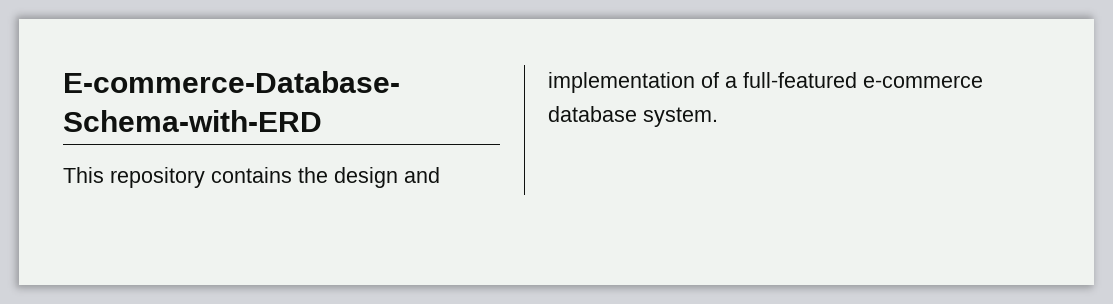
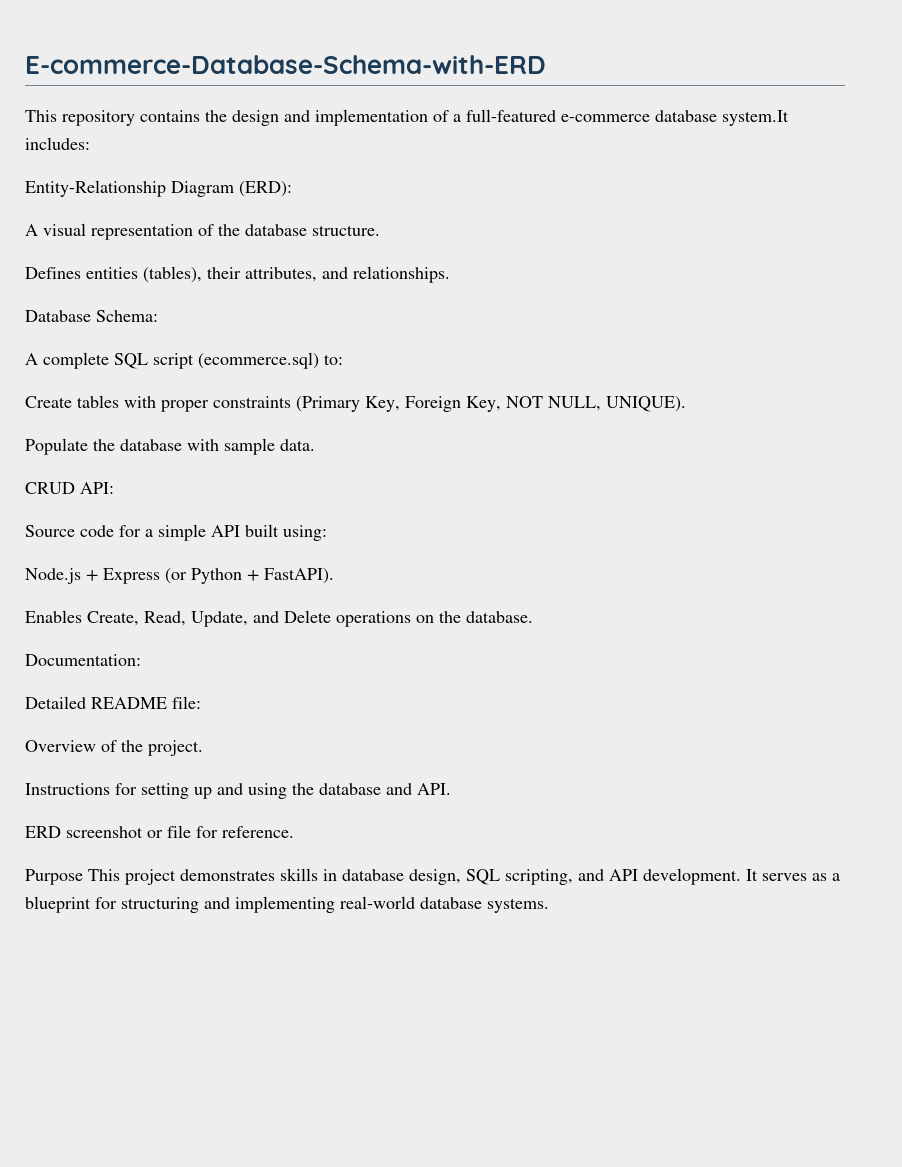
- This repository contains the design and implementation of a full-featured e-commerce database system.
+ This repository contains the design and implementation of a full-featured e-commerce database system.It includes:
+ Entity-Relationship Diagram (ERD):
+ A visual representation of the database structure.
+ Defines entities (tables), their attributes, and relationships.
+ Database Schema:
+ A complete SQL script (ecommerce.sql) to:
+ Create tables with proper constraints (Primary Key, Foreign Key, NOT NULL, UNIQUE).
+ Populate the database with sample data.
+ CRUD API:
+ Source code for a simple API built using:
+ Node.js + Express (or Python + FastAPI).
+ Enables Create, Read, Update, and Delete operations on the database.
+ Documentation:
+ Detailed README file:
+ Overview of the project.
+ Instructions for setting up and using the database and API.
+ ERD screenshot or file for reference.
+ Purpose This project demonstrates skills in database design, SQL scripting, and API development. It serves as a blueprint for structuring and implementing real-world database systems.

